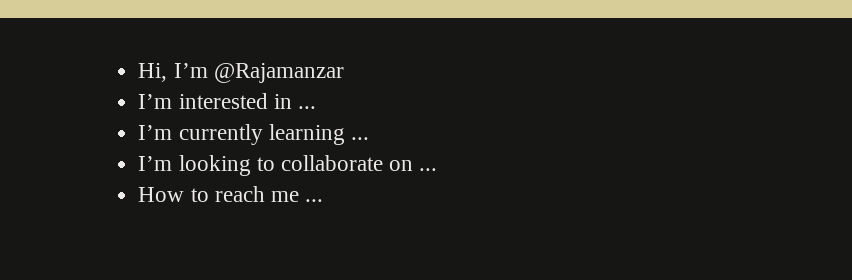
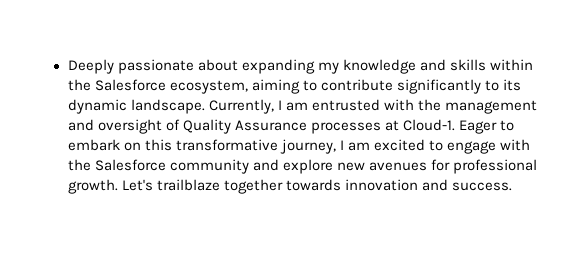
- Hi, I’m @Rajamanzar
- I’m interested in ...
- I’m currently learning ...
- I’m looking to collaborate on ...
- How to reach me ...
+ Deeply passionate about expanding my knowledge and skills within the Salesforce ecosystem, aiming to contribute significantly to its dynamic landscape. Currently, I am entrusted with the management and oversight of Quality Assurance processes at Cloud-1. Eager to embark on this transformative journey, I am excited to engage with the Salesforce community and explore new avenues for professional growth. Let's trailblaze together towards innovation and success.

